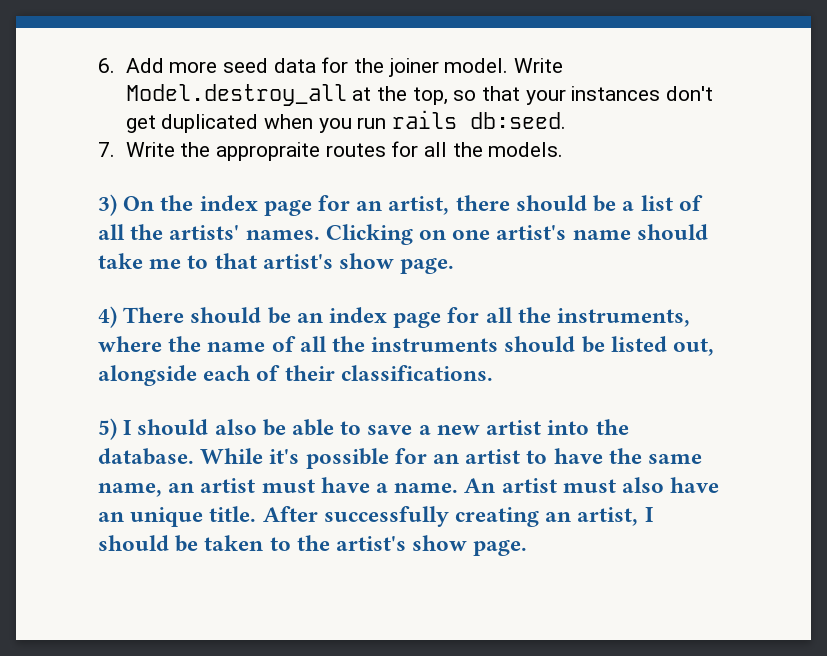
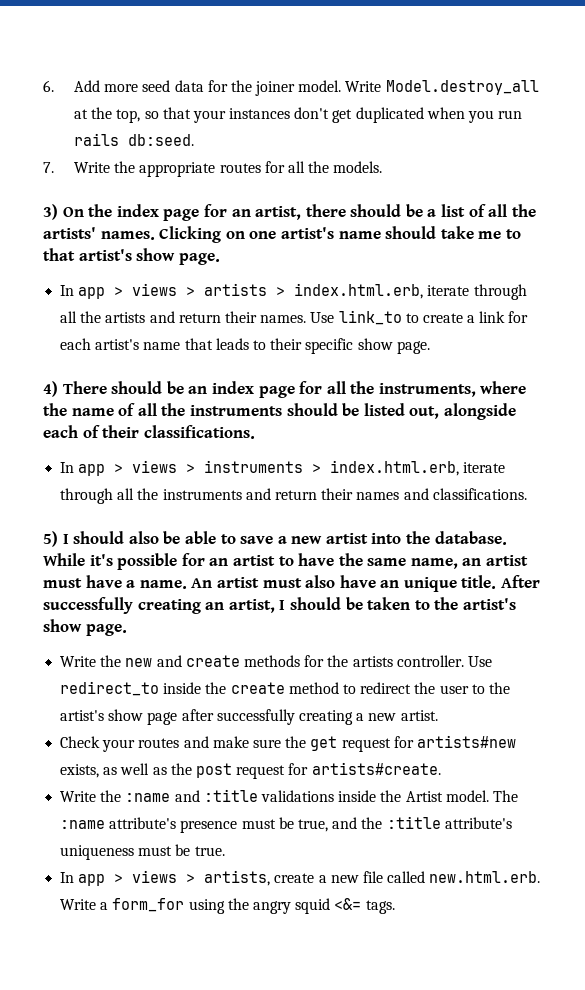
- 7. Write the appropraite routes for all the models.
+ 7. Write the appropriate routes for all the models.
+ In app > views > artists > index.html.erb, iterate through all the artists and return their names. Use link_to to create a link for each artist's name that leads to their specific show page.
+ In app > views > instruments > index.html.erb, iterate through all the instruments and return their names and classifications.
+ Write the new and create methods for the artists controller. Use redirect_to inside the create method to redirect the user to the artist's show page after successfully creating a new artist.
+ Check your routes and make sure the get request for artists#new exists, as well as the post request for artists#create.
+ Write the :name and :title validations inside the Artist model. The :name attribute's presence must be true, and the :title attribute's uniqueness must be true.
+ In app > views > artists, create a new file called new.html.erb. Write a form_for using the angry squid <&= tags.

